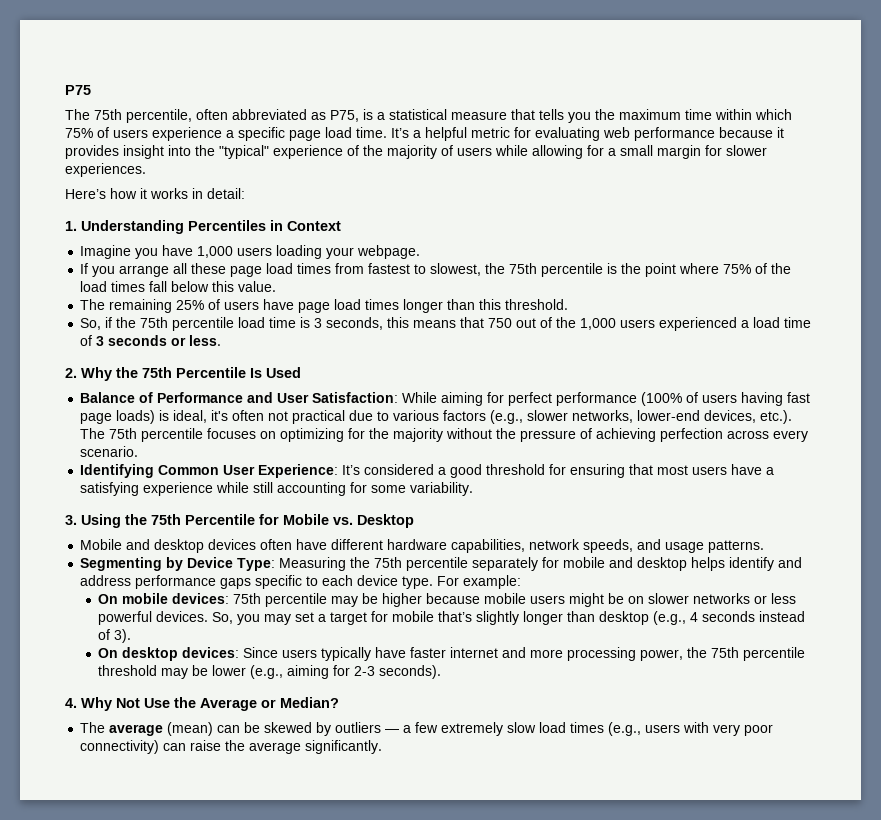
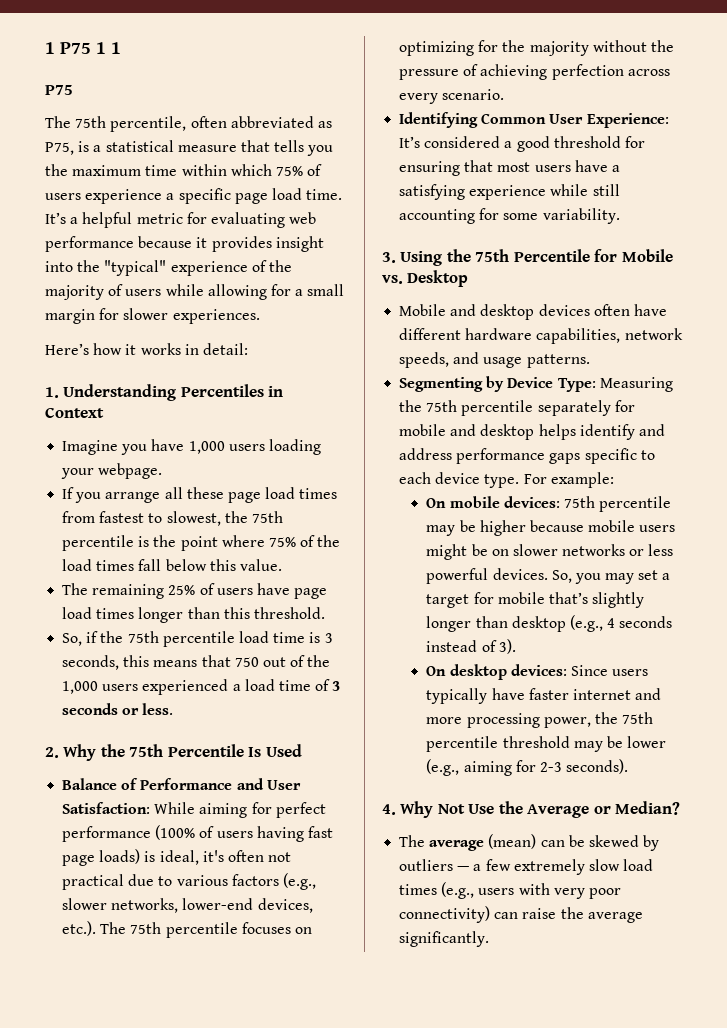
+ 1 P75 1 1

